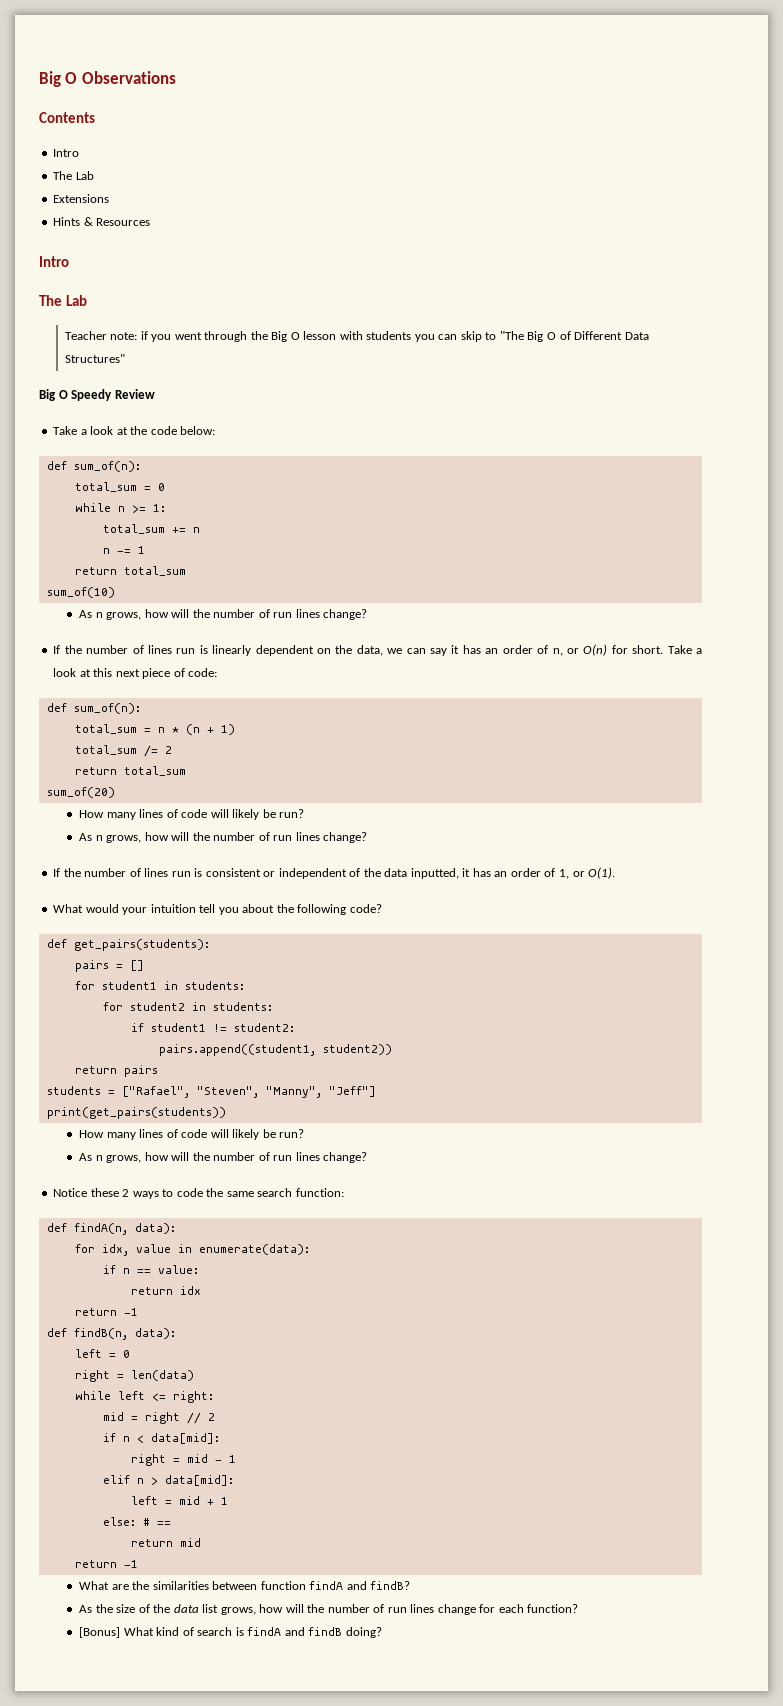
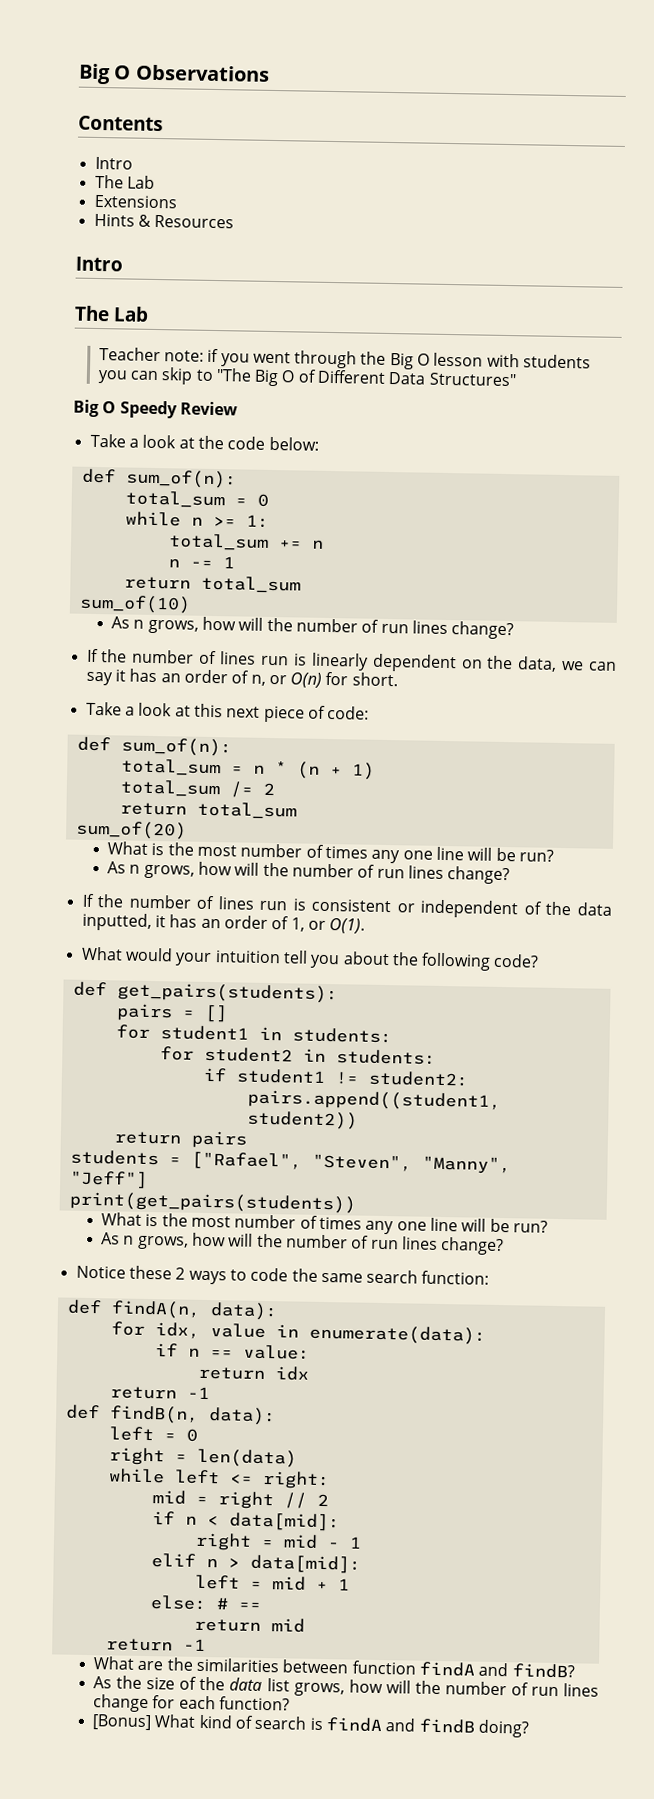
- If the number of lines run is linearly dependent on the data, we can say it has an order of n, or O(n) for short. Take a look at this next piece of code:
+ If the number of lines run is linearly dependent on the data, we can say it has an order of n, or O(n) for short.
+ Take a look at this next piece of code:
  sum_of(20)
- How many lines of code will likely be run?
+ What is the most number of times any one line will be run?
  print(get_pairs(students))
- How many lines of code will likely be run?
+ What is the most number of times any one line will be run?

